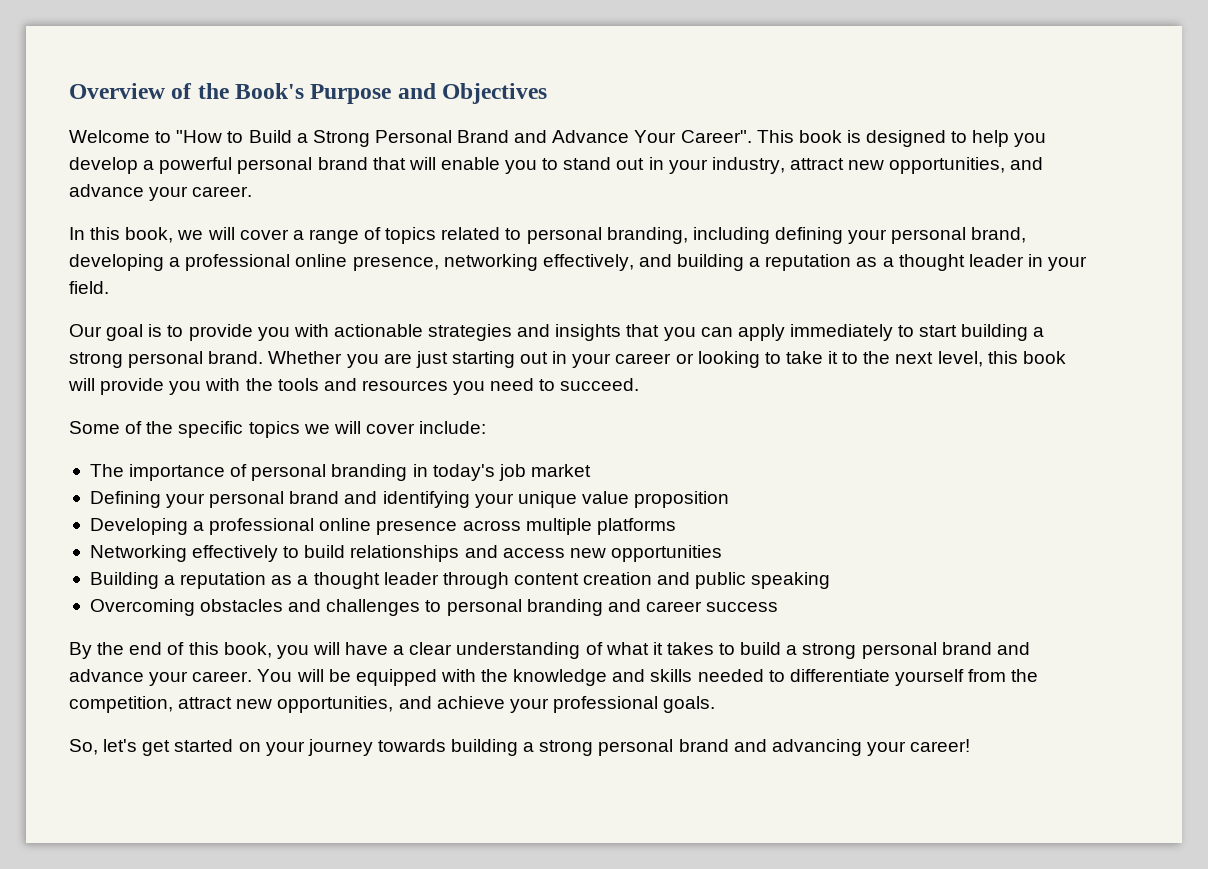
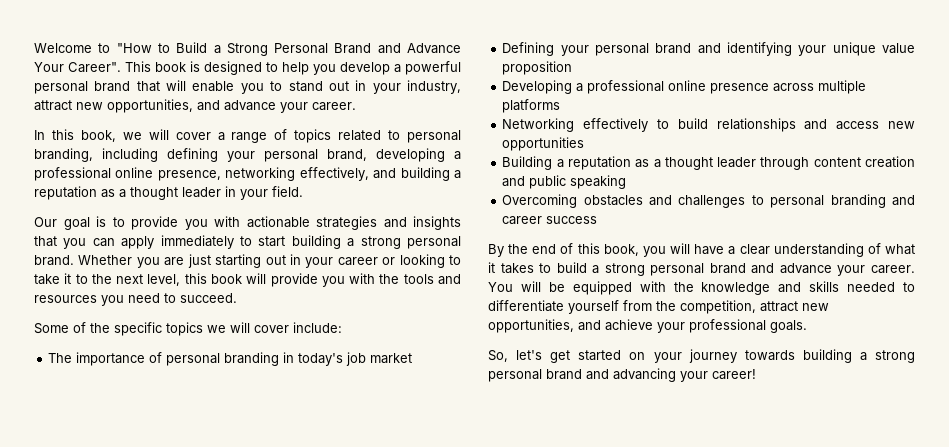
- Overview of the Book's Purpose and Objectives

